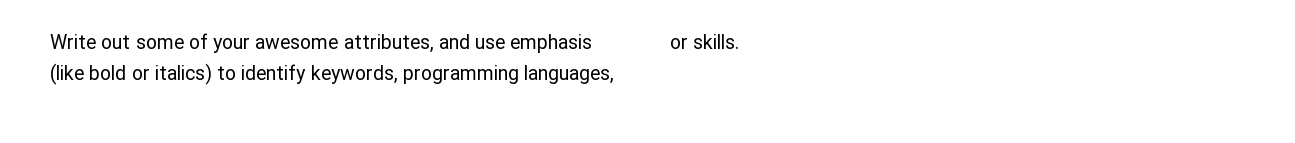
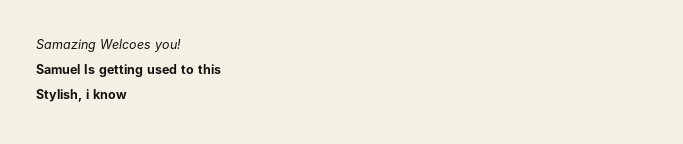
- Write out some of your awesome attributes, and use emphasis (like bold or italics) to identify keywords, programming languages, or skills.
+ Samazing Welcoes you!
+ Samuel Is getting used to this
+ Stylish, i know

